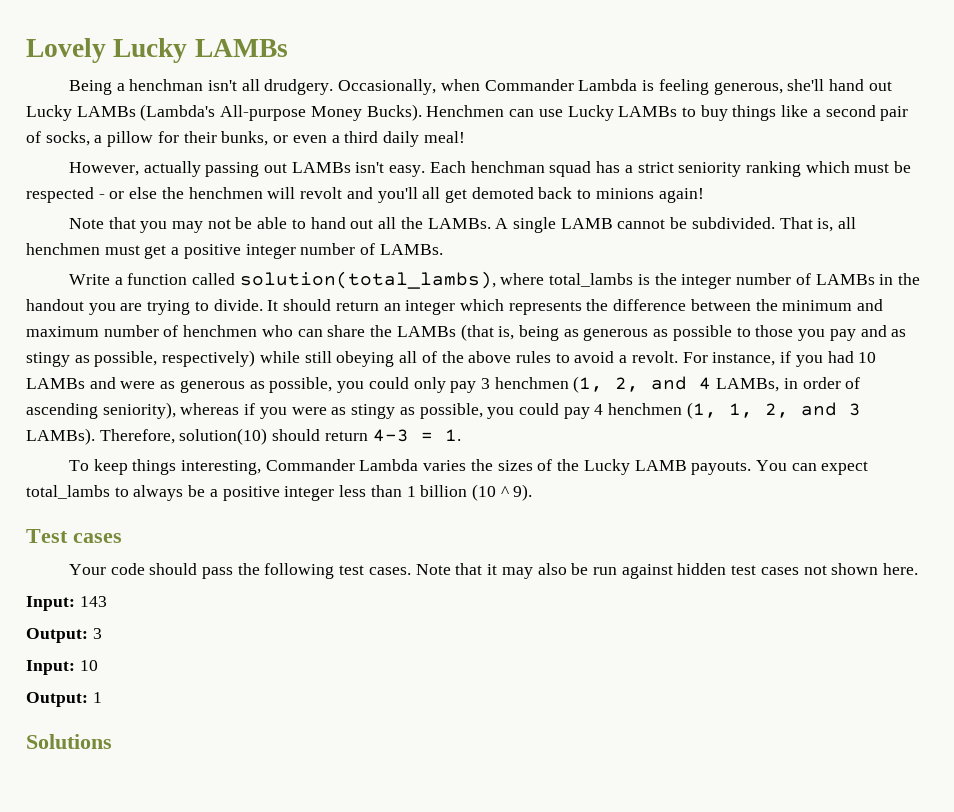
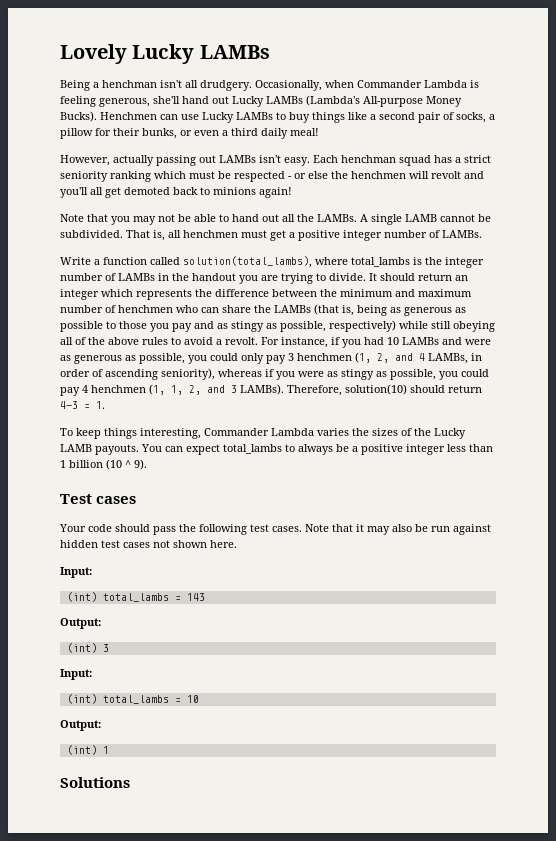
  Note that it may also be run against hidden test cases not shown here.
- Input: 143
- Output: 3
- Input: 10
- Output: 1
+ Input:
+ (int) total_lambs = 143
+ Output:
+ (int) 3
+ Input:
+ (int) total_lambs = 10
+ Output:
+ (int) 1

